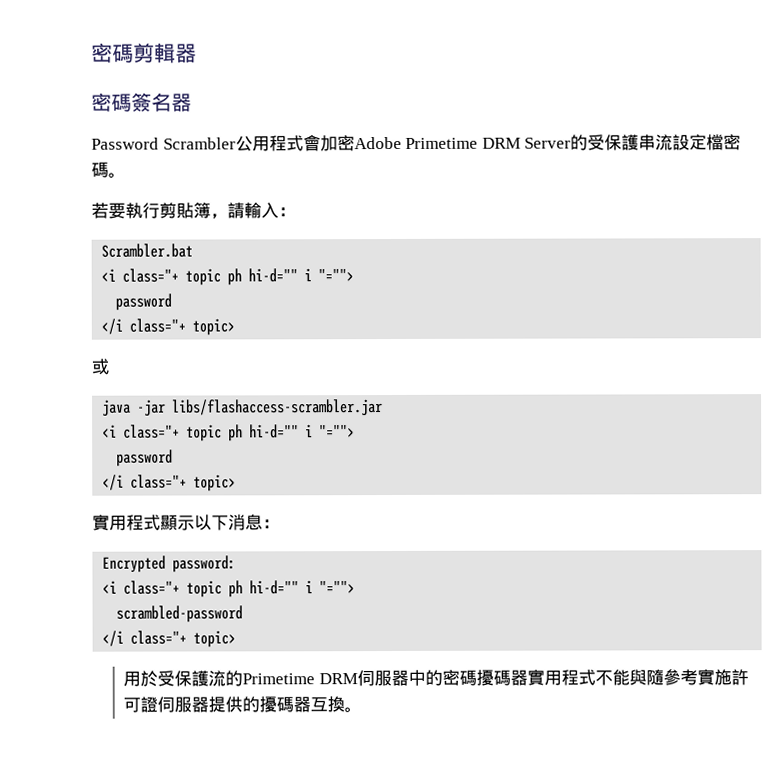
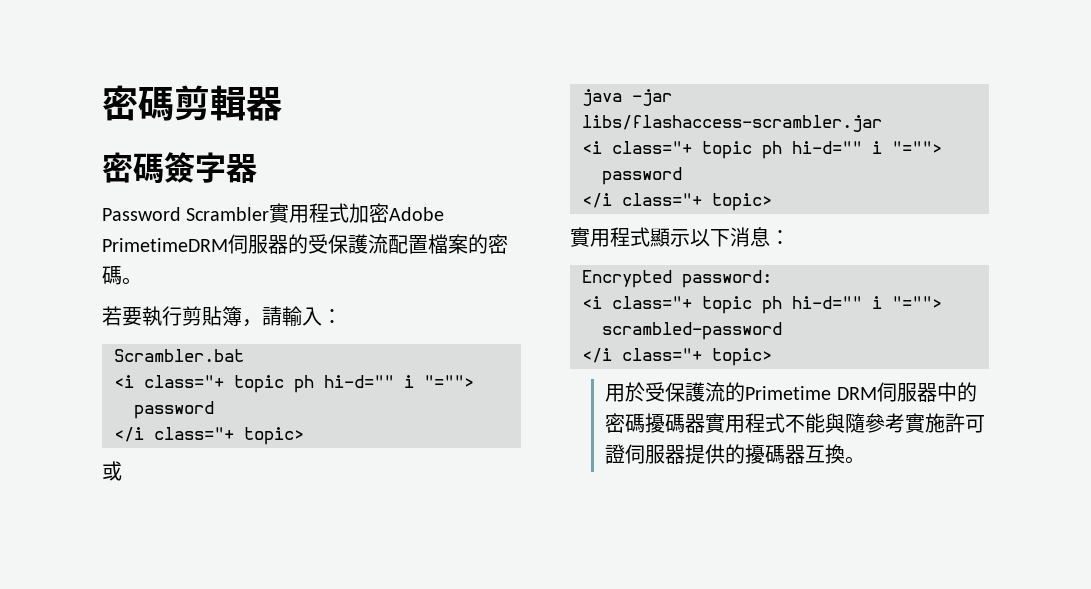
- 密碼簽名器
+ 密碼簽字器
- Password Scrambler公用程式會加密Adobe Primetime DRM Server的受保護串流設定檔密碼。
+ Password Scrambler實用程式加密Adobe PrimetimeDRM伺服器的受保護流配置檔案的密碼。

